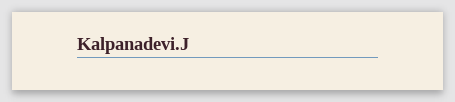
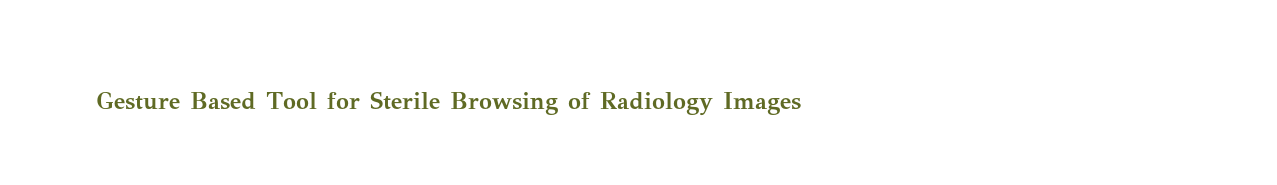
- Kalpanadevi.J
+ Gesture Based Tool for Sterile Browsing of Radiology Images

